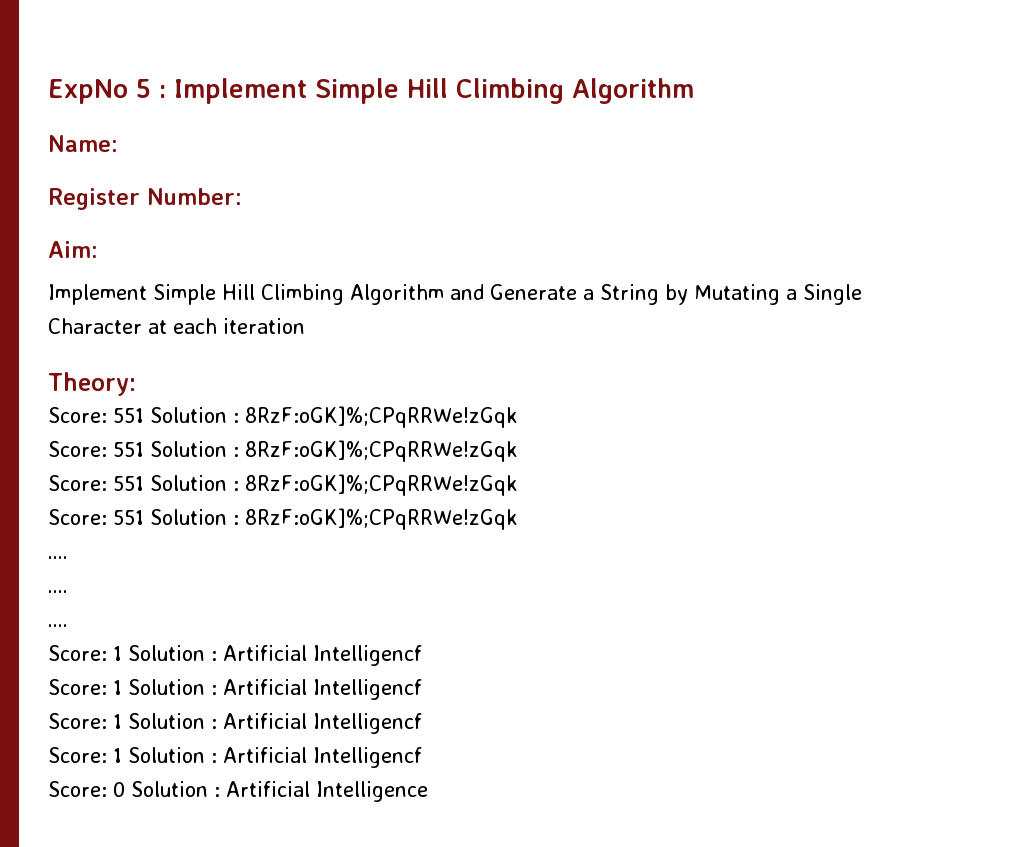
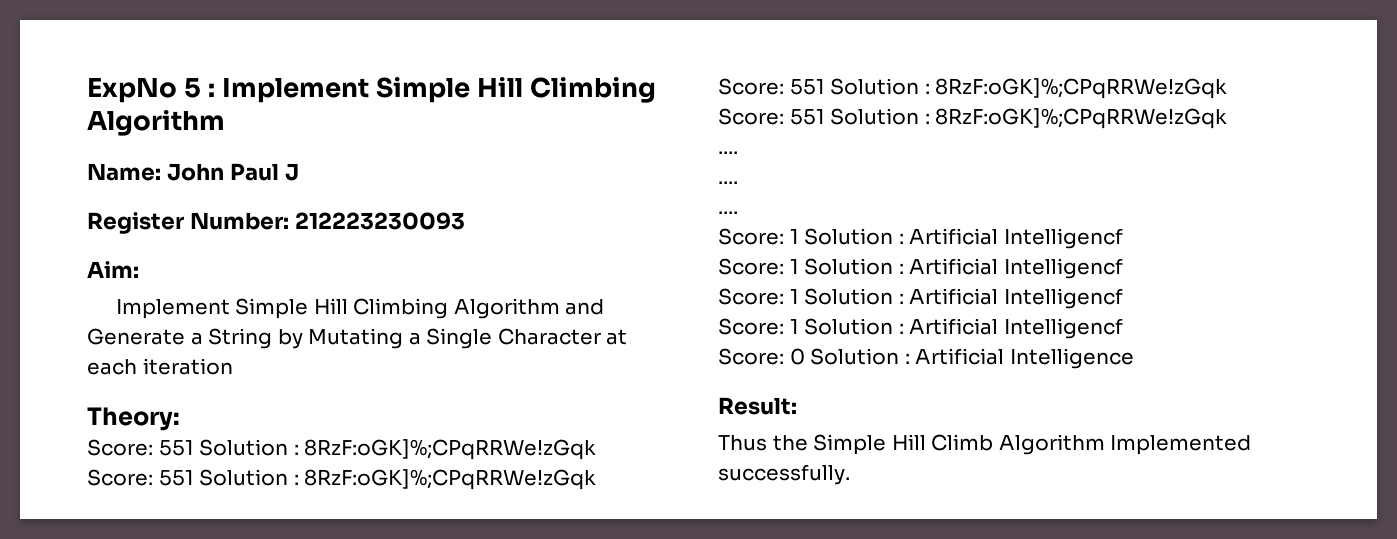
- Name:
+ Name: John Paul J
- Register Number:
+ Register Number: 212223230093
+ Result:
+ Thus the Simple Hill Climb Algorithm Implemented successfully.

